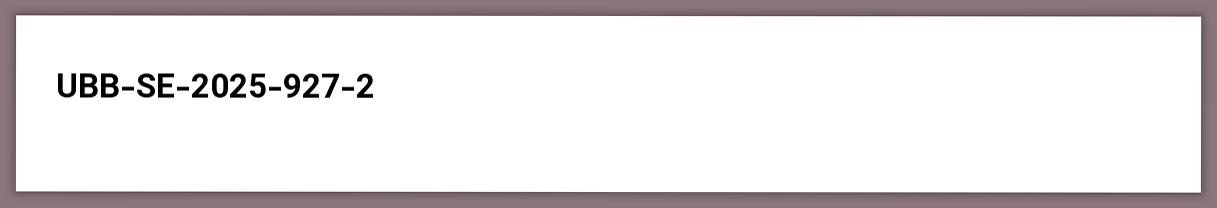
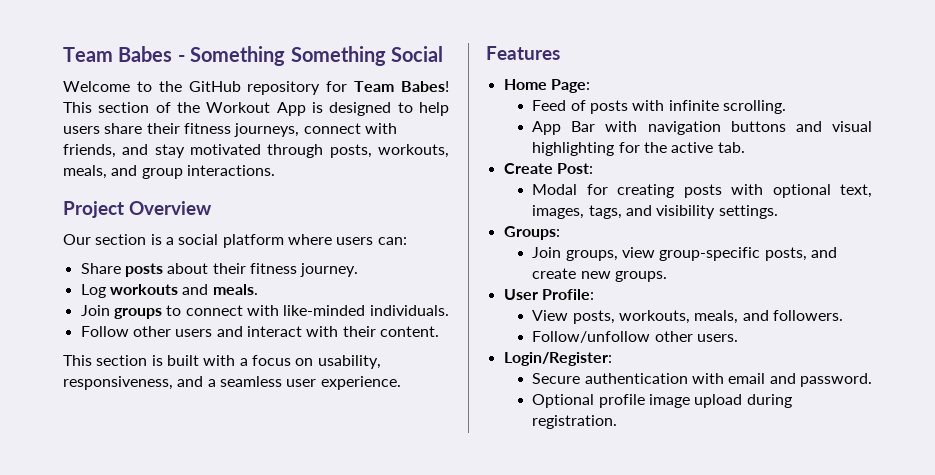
- UBB-SE-2025-927-2
+ Team Babes - Something Something Social
+ Welcome to the GitHub repository for Team Babes! This section of the Workout App is designed to help users share their fitness journeys, connect with friends, and stay motivated through posts, workouts, meals, and group interactions.
+ Project Overview
+ Our section is a social platform where users can:
+ Share posts about their fitness journey.
+ Log workouts and meals.
+ Join groups to connect with like-minded individuals.
+ Follow other users and interact with their content.
+ This section is built with a focus on usability, responsiveness, and a seamless user experience.
+ Features
+ Home Page:
+ Feed of posts with infinite scrolling.
+ App Bar with navigation buttons and visual highlighting for the active tab.
+ Create Post:
+ Modal for creating posts with optional text, images, tags, and visibility settings.
+ Groups:
+ Join groups, view group-specific posts, and create new groups.
+ User Profile:
+ View posts, workouts, meals, and followers.
+ Follow/unfollow other users.
+ Login/Register:
+ Secure authentication with email and password.
+ Optional profile image upload during registration.

